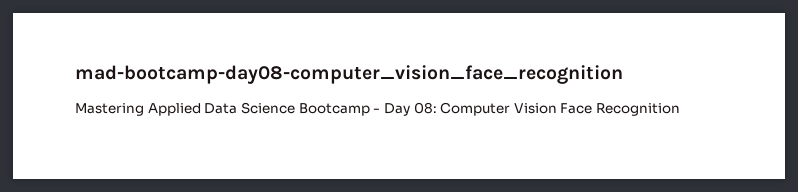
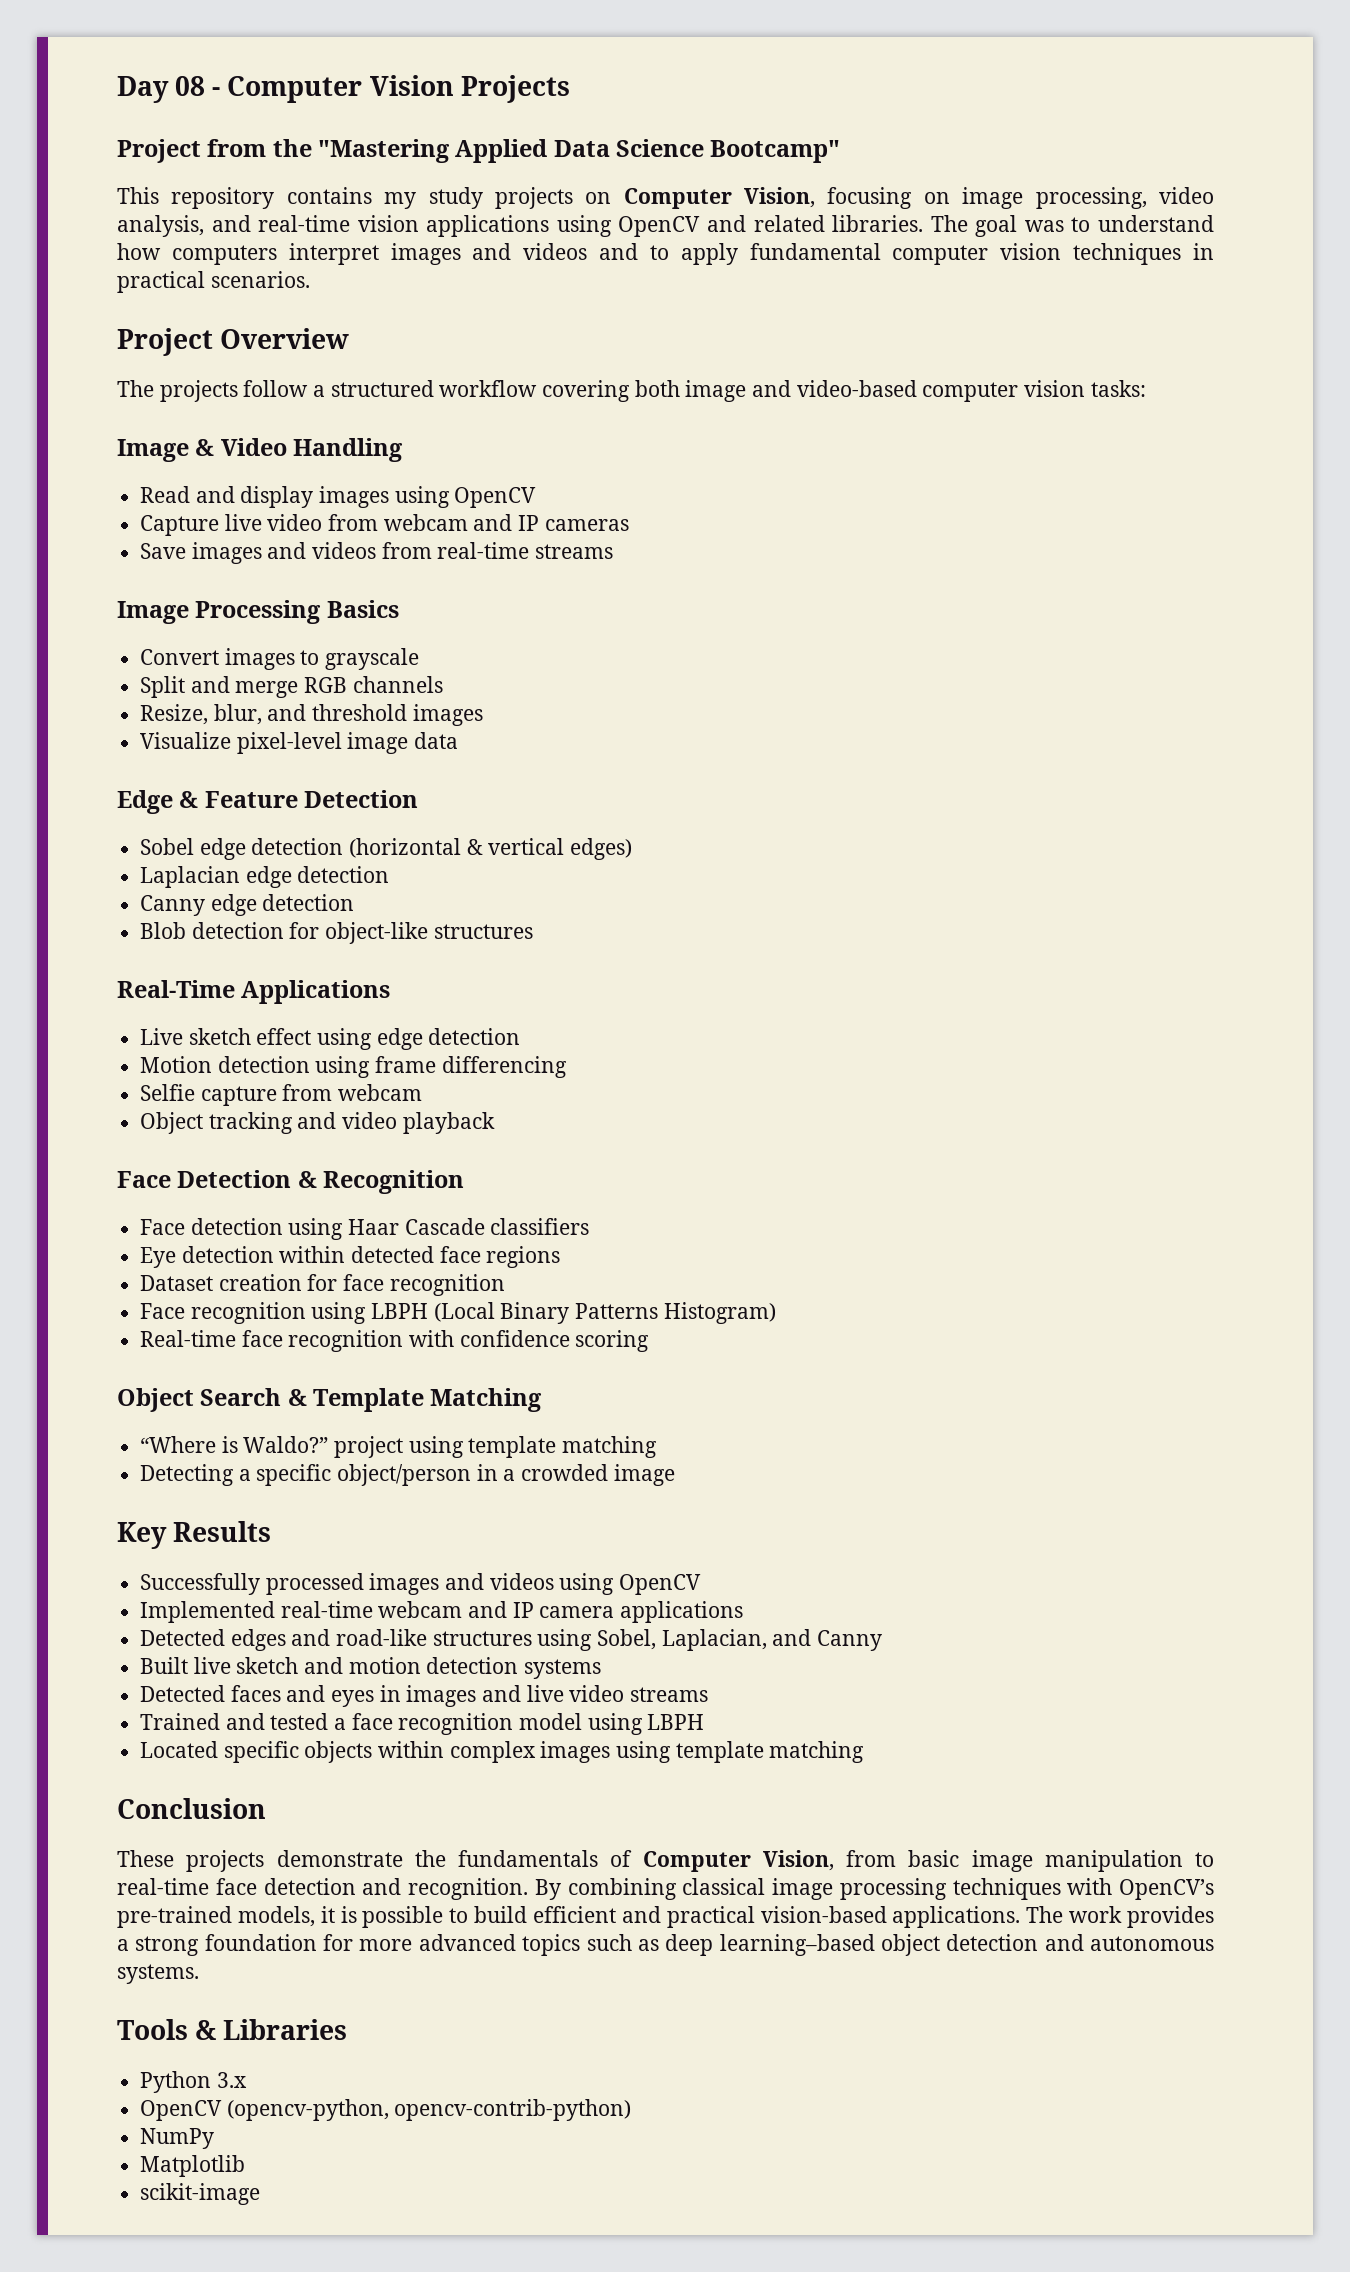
- mad-bootcamp-day08-computer_vision_face_recognition
- Mastering Applied Data Science Bootcamp - Day 08: Computer Vision Face Recognition
+ Day 08 - Computer Vision Projects
+ Project from the "Mastering Applied Data Science Bootcamp"
+ This repository contains my study projects on Computer Vision, focusing on image processing, video analysis, and real-time vision applications using OpenCV and related libraries. The goal was to understand how computers interpret images and videos and to apply fundamental computer vision techniques in practical scenarios.
+ Project Overview
+ The projects follow a structured workflow covering both image and video-based computer vision tasks:
+ Image & Video Handling
+ Read and display images using OpenCV
+ Capture live video from webcam and IP cameras
+ Save images and videos from real-time streams
+ Image Processing Basics
+ Convert images to grayscale
+ Split and merge RGB channels
+ Resize, blur, and threshold images
+ Visualize pixel-level image data
+ Edge & Feature Detection
+ Sobel edge detection (horizontal & vertical edges)
+ Laplacian edge detection
+ Canny edge detection
+ Blob detection for object-like structures
+ Real-Time Applications
+ Live sketch effect using edge detection
+ Motion detection using frame differencing
+ Selfie capture from webcam
+ Object tracking and video playback
+ Face Detection & Recognition
+ Face detection using Haar Cascade classifiers
+ Eye detection within detected face regions
+ Dataset creation for face recognition
+ Face recognition using LBPH (Local Binary Patterns Histogram)
+ Real-time face recognition with confidence scoring
+ Object Search & Template Matching
+ “Where is Waldo?” project using template matching
+ Detecting a specific object/person in a crowded image
+ Key Results
+ Successfully processed images and videos using OpenCV
+ Implemented real-time webcam and IP camera applications
+ Detected edges and road-like structures using Sobel, Laplacian, and Canny
+ Built live sketch and motion detection systems
+ Detected faces and eyes in images and live video streams
+ Trained and tested a face recognition model using LBPH
+ Located specific objects within complex images using template matching
+ Conclusion
+ These projects demonstrate the fundamentals of Computer Vision, from basic image manipulation to real-time face detection and recognition. By combining classical image processing techniques with OpenCV’s pre-trained models, it is possible to build efficient and practical vision-based applications. The work provides a strong foundation for more advanced topics such as deep learning–based object detection and autonomous systems.
+ Tools & Libraries
+ Python 3.x
+ OpenCV (opencv-python, opencv-contrib-python)
+ NumPy
+ Matplotlib
+ scikit-image

